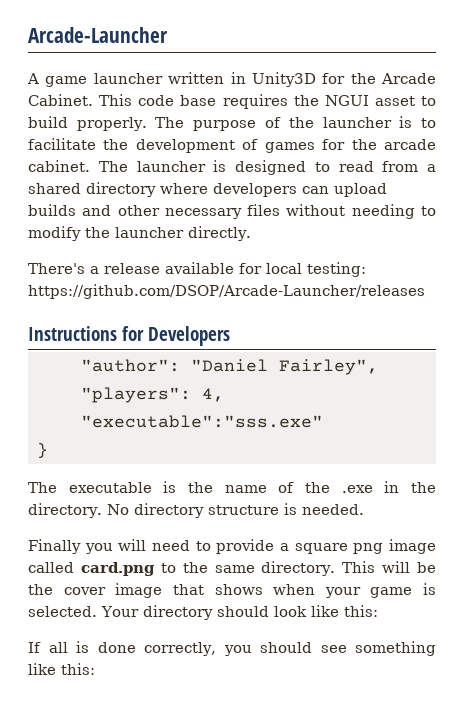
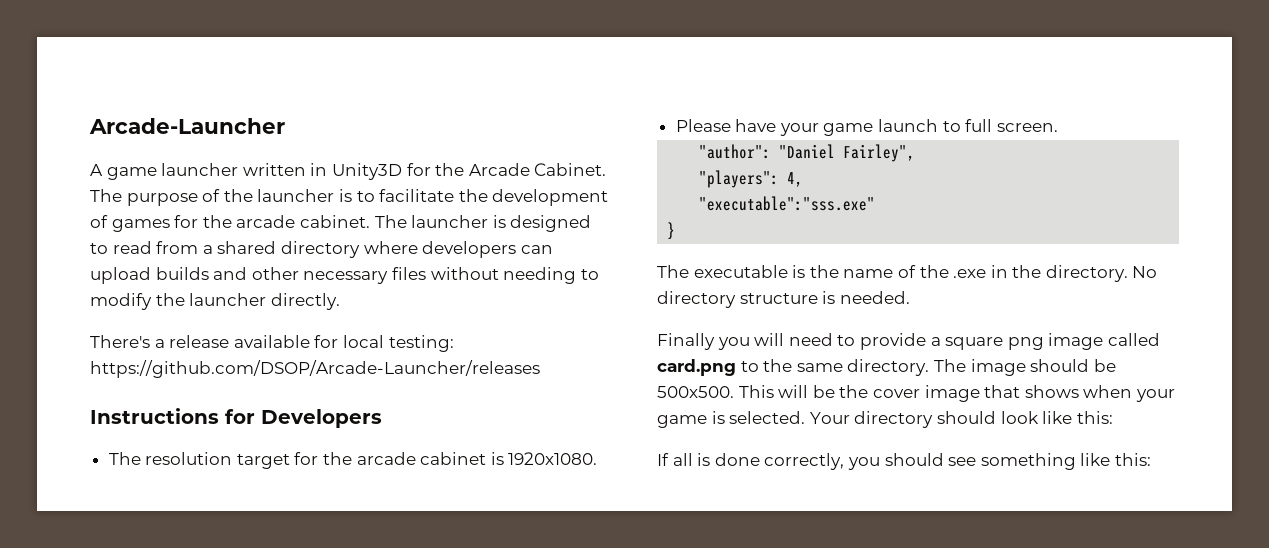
- This code base requires the NGUI asset to build properly.
+ The resolution target for the arcade cabinet is 1920x1080.
+ Please have your game launch to full screen.
+ The image should be 500x500.

